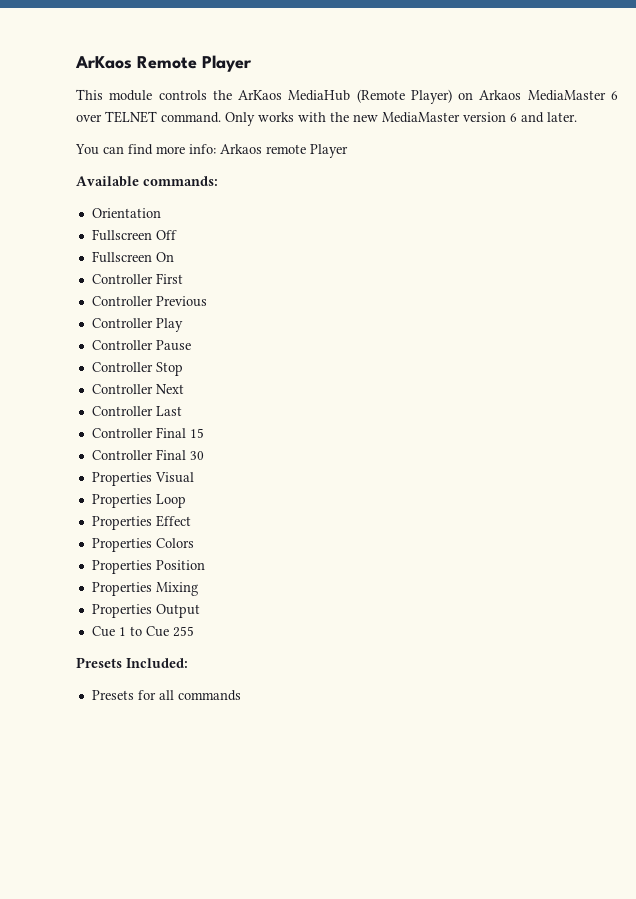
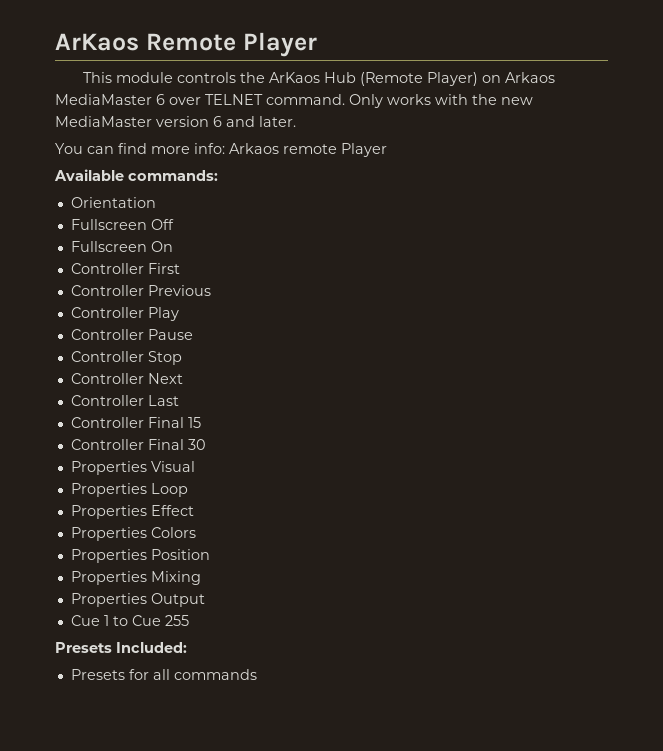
- This module controls the ArKaos MediaHub (Remote Player) on Arkaos MediaMaster 6 over TELNET command.
+ This module controls the ArKaos Hub (Remote Player) on Arkaos MediaMaster 6 over TELNET command.

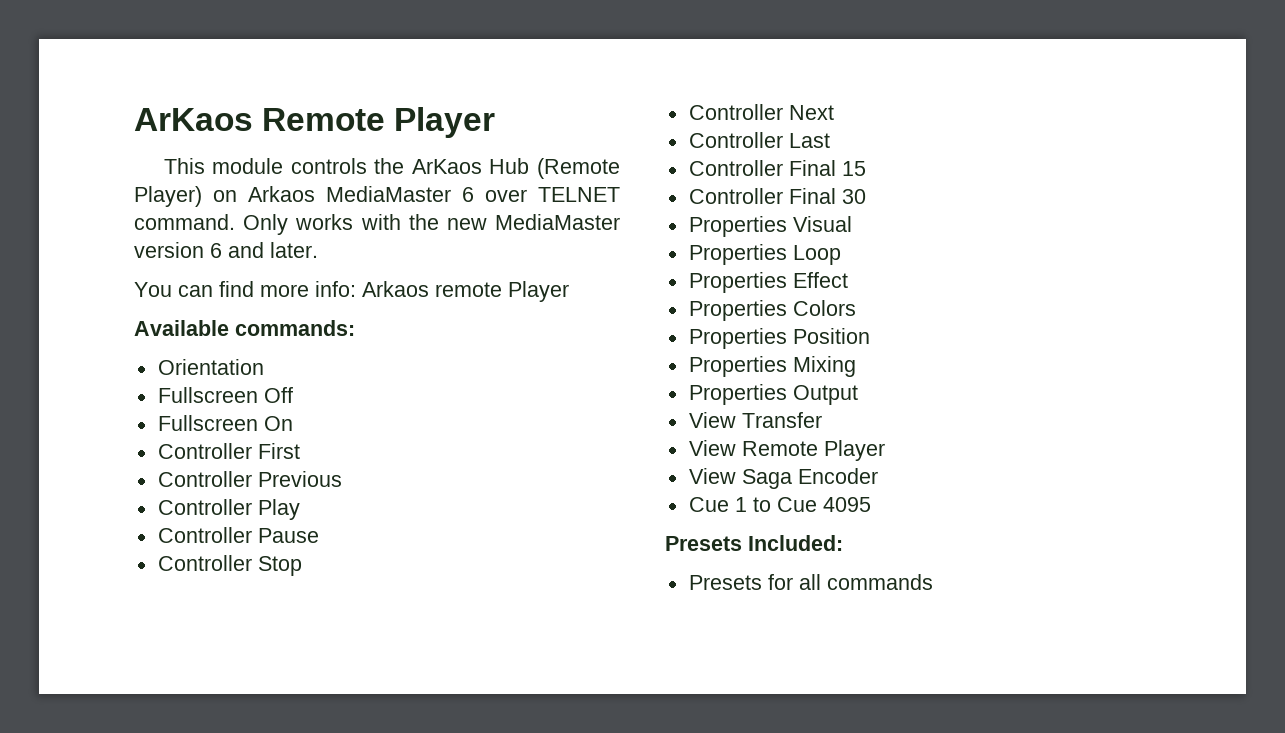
+ View Transfer
+ View Remote Player
+ View Saga Encoder
- Cue 1 to Cue 255
+ Cue 1 to Cue 4095

